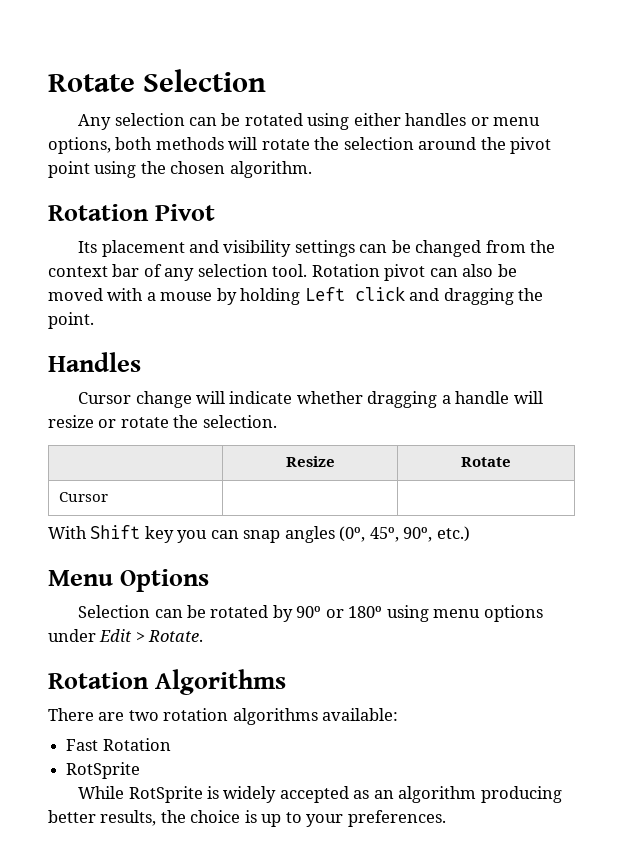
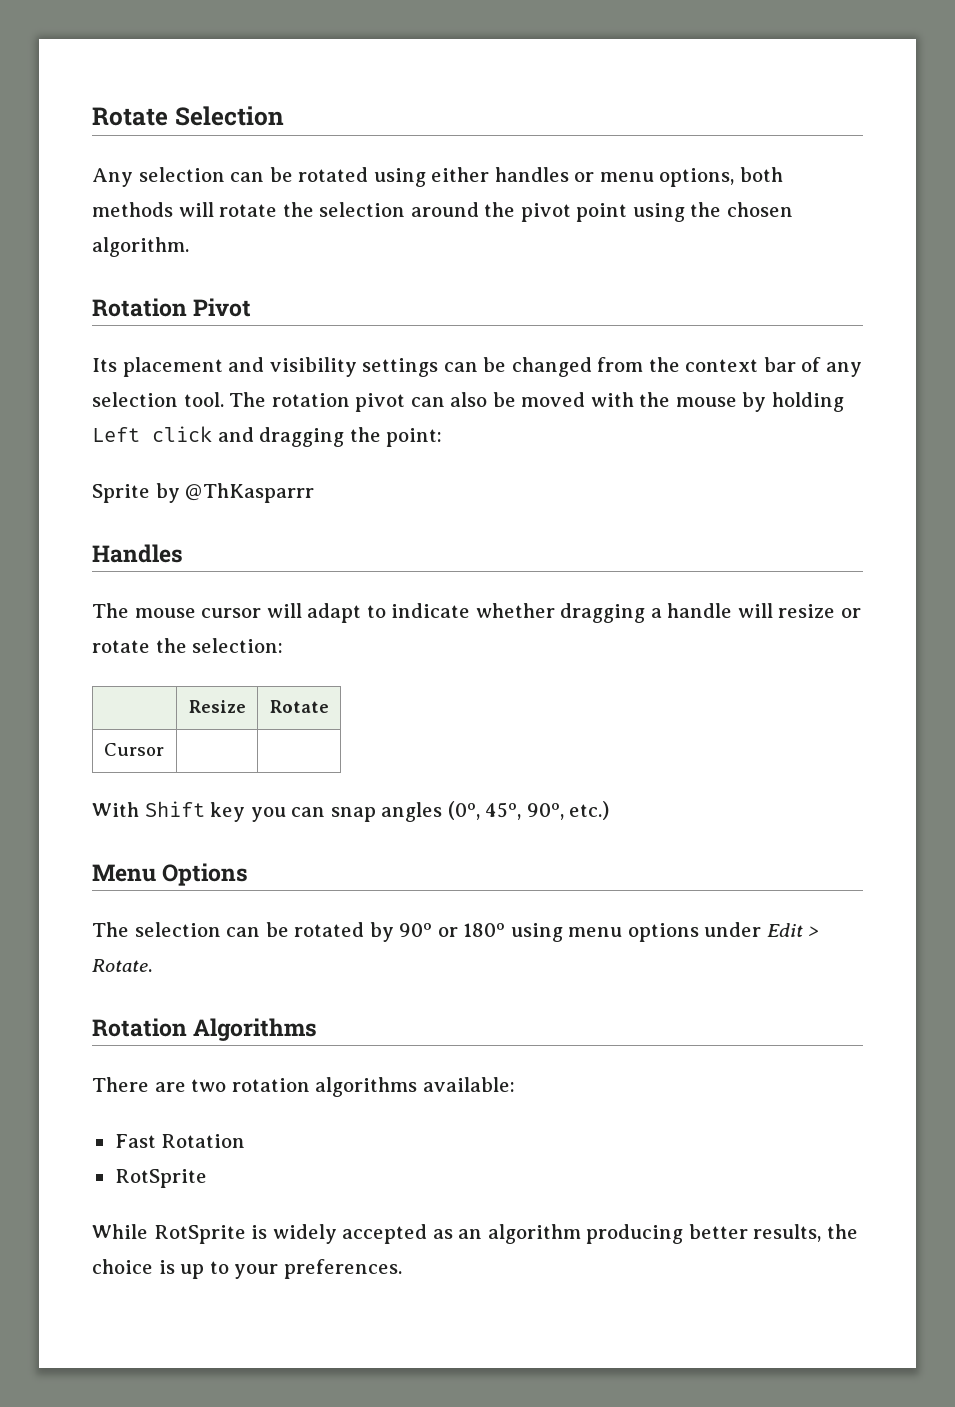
- Rotation pivot can also be moved with a mouse by holding Left click and dragging the point.
+ The rotation pivot can also be moved with the mouse by holding Left click and dragging the point:
+ Sprite by @ThKasparrr
  Handles
- Cursor change will indicate whether dragging a handle will resize or rotate the selection.
+ The mouse cursor will adapt to indicate whether dragging a handle will resize or rotate the selection:
- Selection can be rotated by 90º or 180º using menu options under Edit > Rotate.
+ The selection can be rotated by 90º or 180º using menu options under Edit > Rotate.

